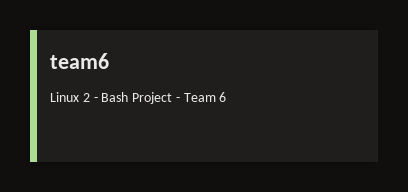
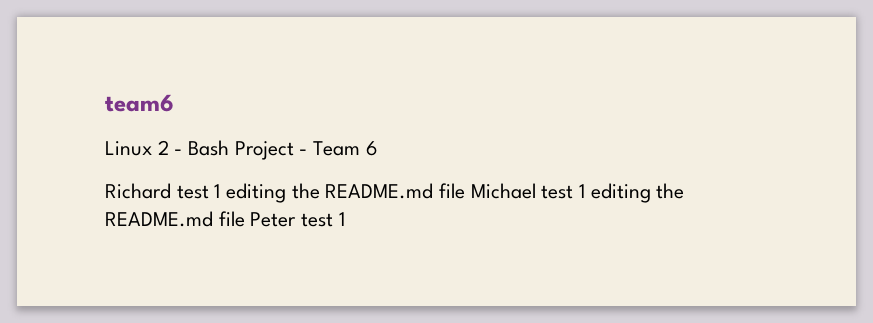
+ Richard test 1 editing the README.md file Michael test 1 editing the README.md file Peter test 1

